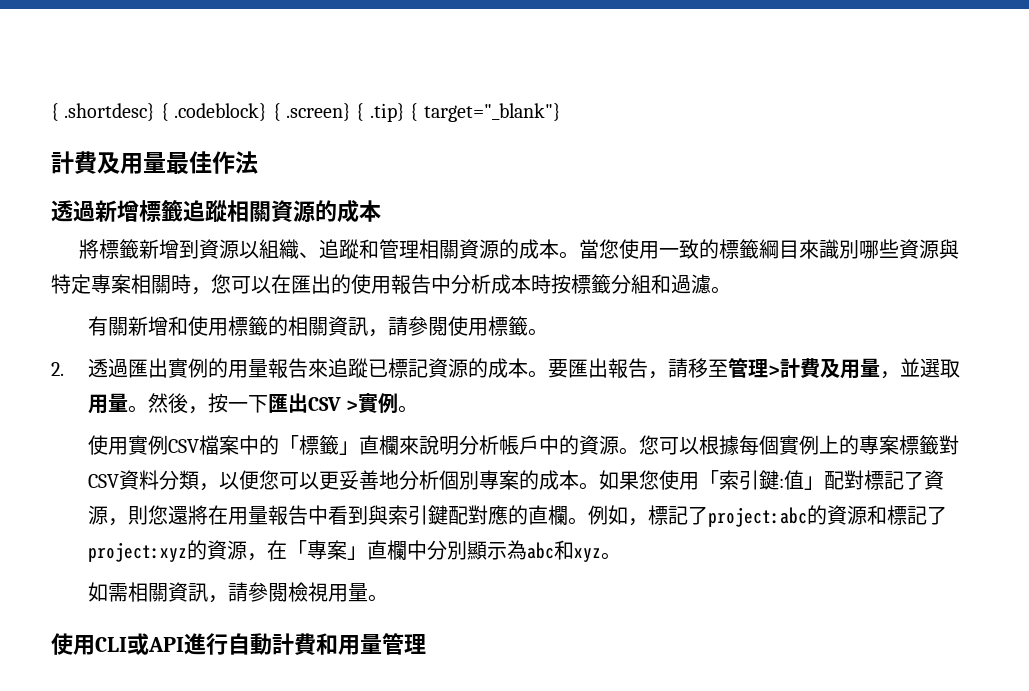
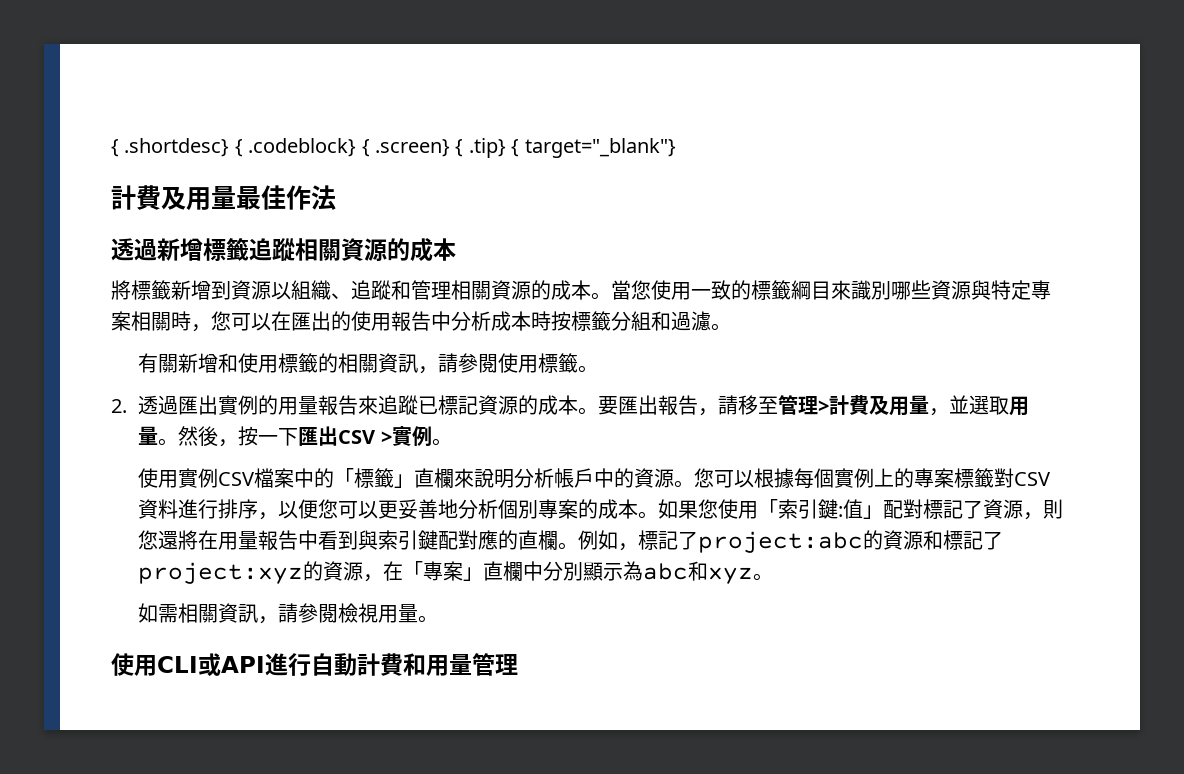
- 您可以根據每個實例上的專案標籤對CSV資料分類，以便您可以更妥善地分析個別專案的成本。
+ 您可以根據每個實例上的專案標籤對CSV資料進行排序，以便您可以更妥善地分析個別專案的成本。

